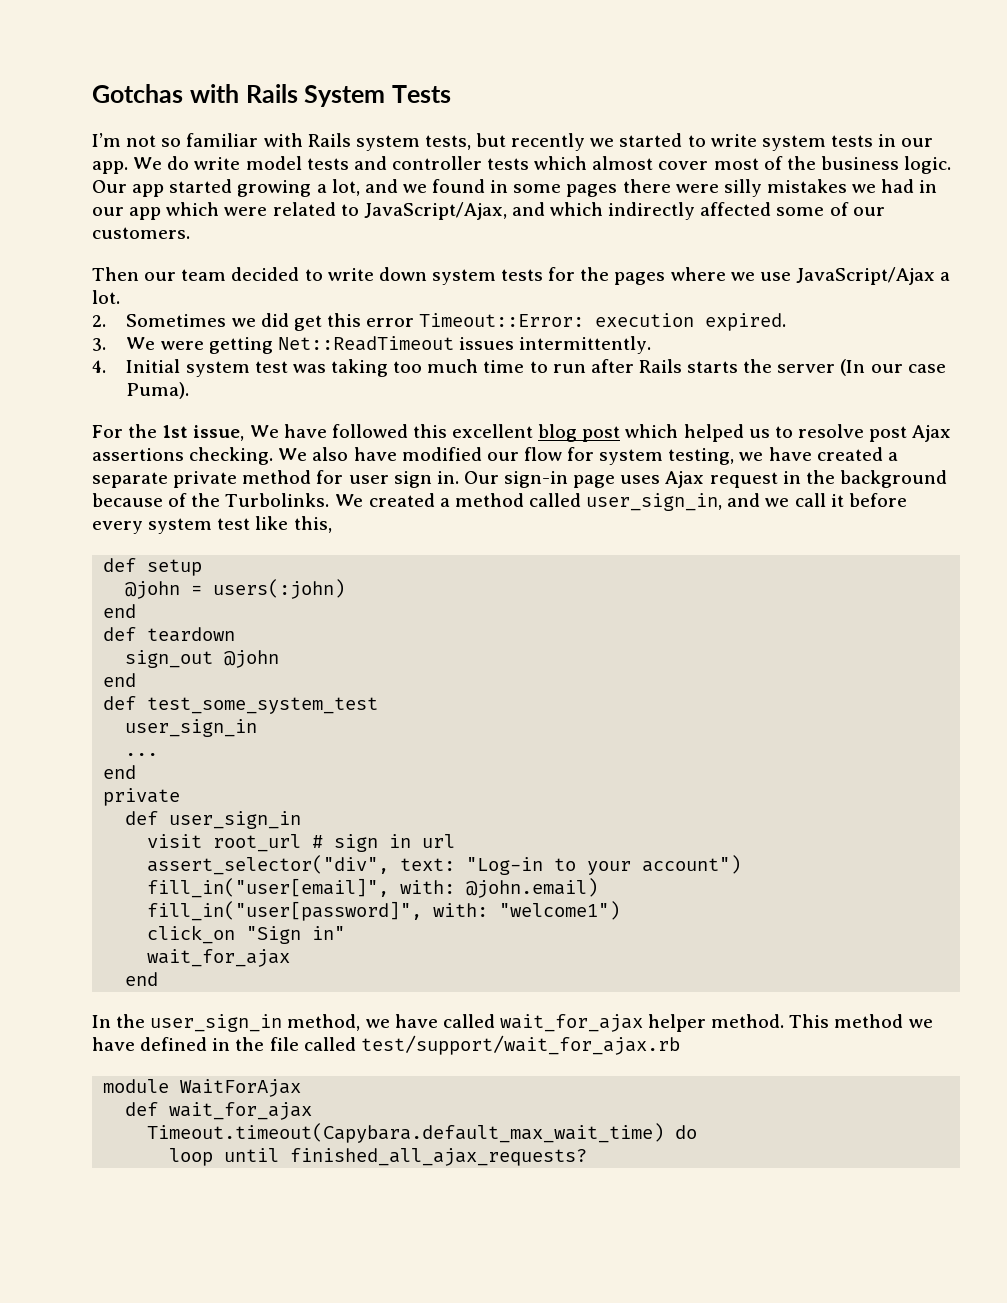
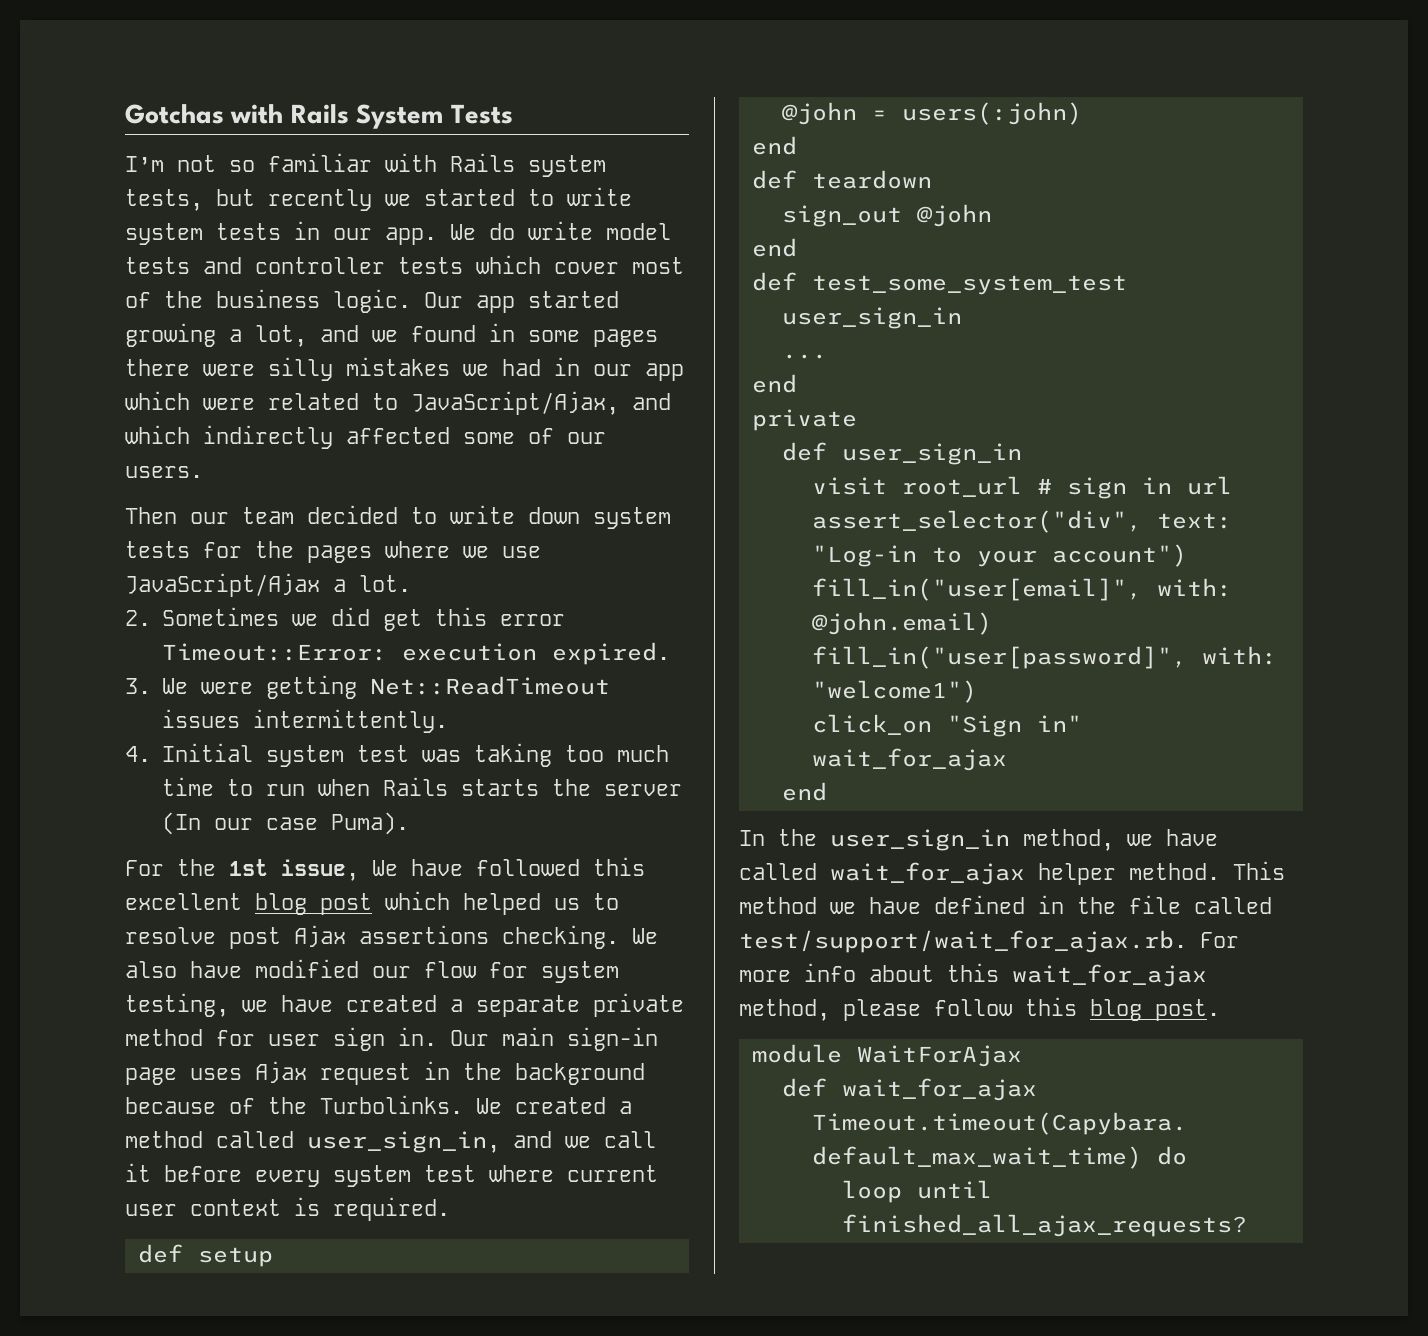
- We do write model tests and controller tests which almost cover most of the business logic.
+ We do write model tests and controller tests which cover most of the business logic.
- Our app started growing a lot, and we found in some pages there were silly mistakes we had in our app which were related to JavaScript/Ajax, and which indirectly affected some of our customers.
+ Our app started growing a lot, and we found in some pages there were silly mistakes we had in our app which were related to JavaScript/Ajax, and which indirectly affected some of our users.
- 4. Initial system test was taking too much time to run after Rails starts the server (In our case Puma).
+ 4. Initial system test was taking too much time to run when Rails starts the server (In our case Puma).
- Our sign-in page uses Ajax request in the background because of the Turbolinks.
+ Our main sign-in page uses Ajax request in the background because of the Turbolinks.
- We created a method called user_sign_in, and we call it before every system test like this,
+ We created a method called user_sign_in, and we call it before every system test where current user context is required.
- This method we have defined in the file called test/support/wait_for_ajax.rb
+ This method we have defined in the file called test/support/wait_for_ajax.rb. For more info about this wait_for_ajax method, please follow this blog post.

